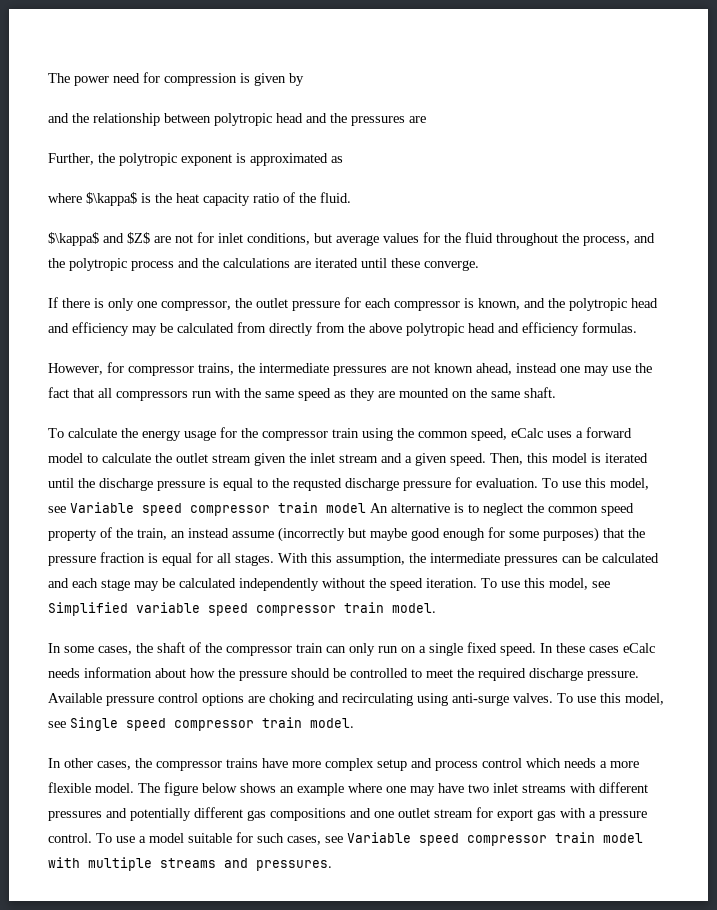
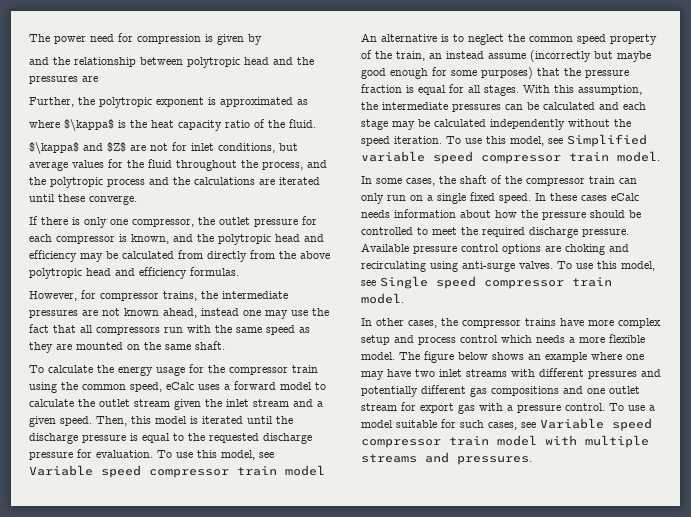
- Then, this model is iterated until the discharge pressure is equal to the requsted discharge pressure for evaluation.
+ Then, this model is iterated until the discharge pressure is equal to the requested discharge pressure for evaluation.

